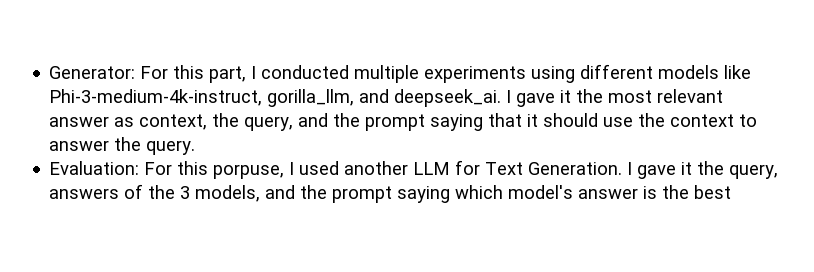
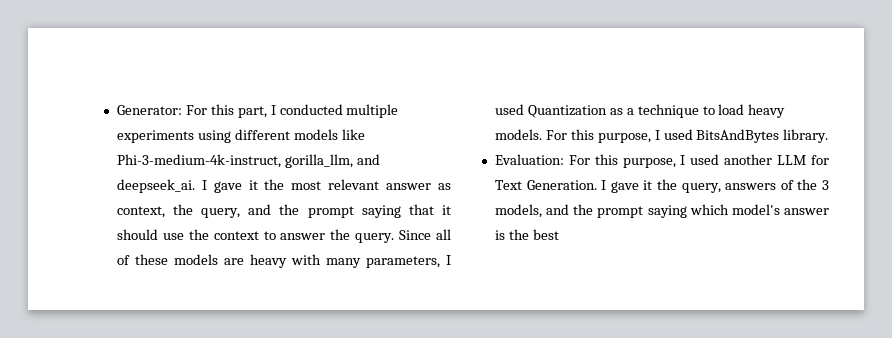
+ Since all of these models are heavy with many parameters, I used Quantization as a technique to load heavy models. For this purpose, I used BitsAndBytes library.
- Evaluation: For this porpuse, I used another LLM for Text Generation.
+ Evaluation: For this purpose, I used another LLM for Text Generation.

